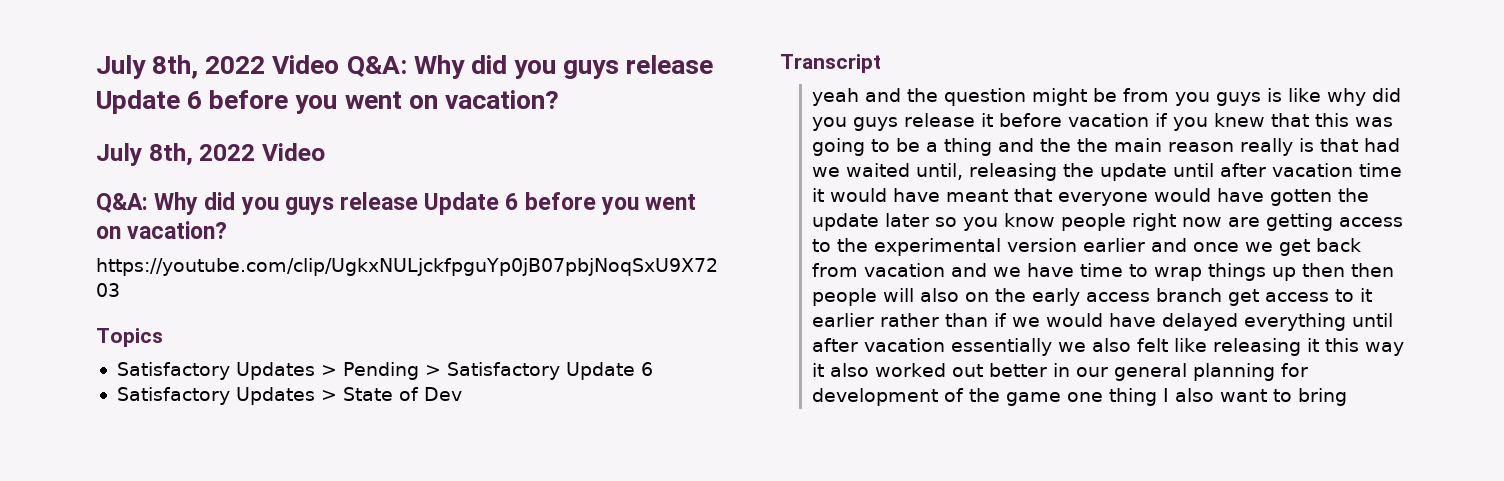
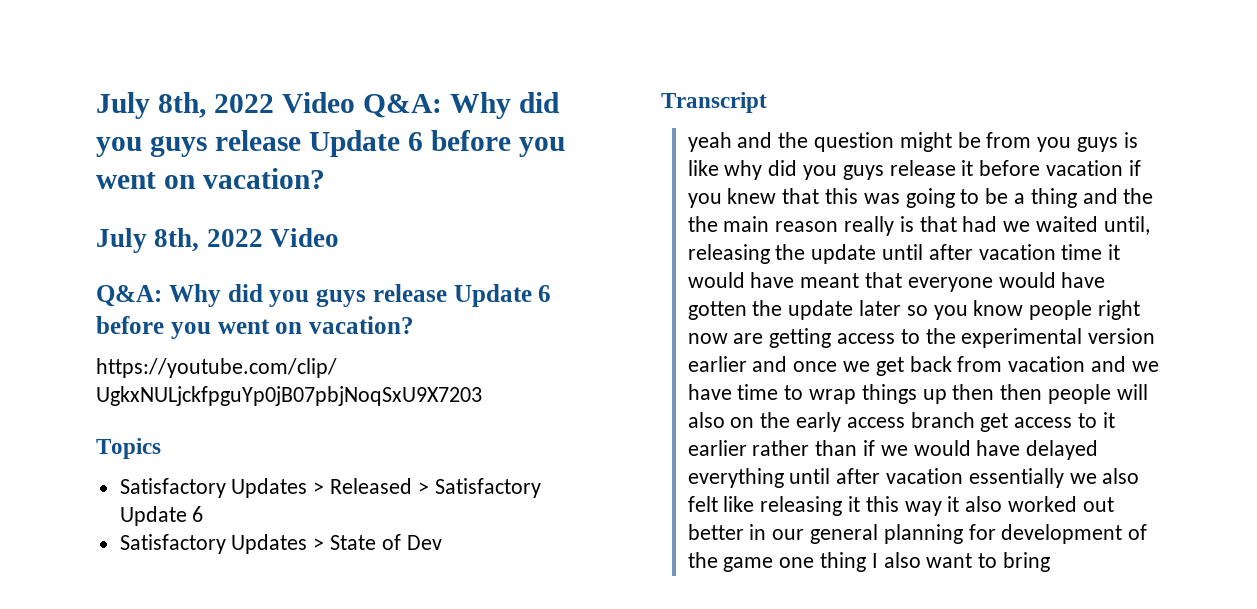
- Satisfactory Updates > Pending > Satisfactory Update 6
+ Satisfactory Updates > Released > Satisfactory Update 6

